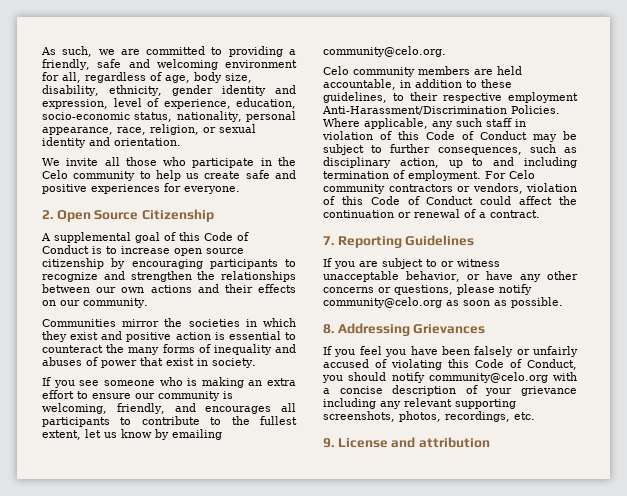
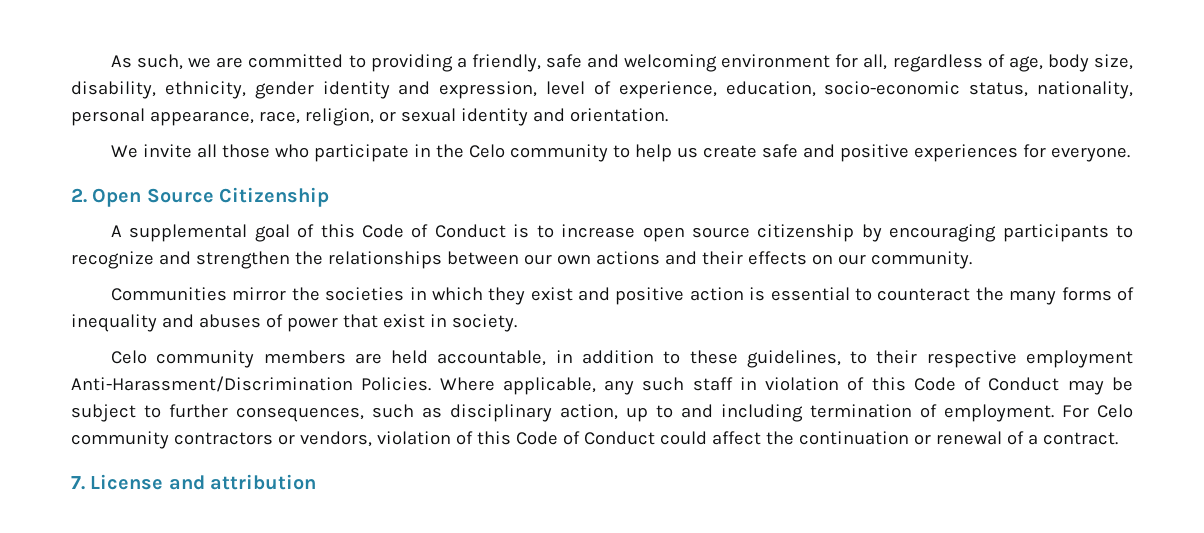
- If you see someone who is making an extra effort to ensure our community is welcoming, friendly, and encourages all participants to contribute to the fullest extent, let us know by emailing community@celo.org.
- 7. Reporting Guidelines
- If you are subject to or witness unacceptable behavior, or have any other concerns or questions, please notify community@celo.org as soon as possible.
- 8. Addressing Grievances
- If you feel you have been falsely or unfairly accused of violating this Code of Conduct, you should notify community@celo.org with a concise description of your grievance including any relevant supporting screenshots, photos, recordings, etc.
- 9. License and attribution
+ 7. License and attribution

